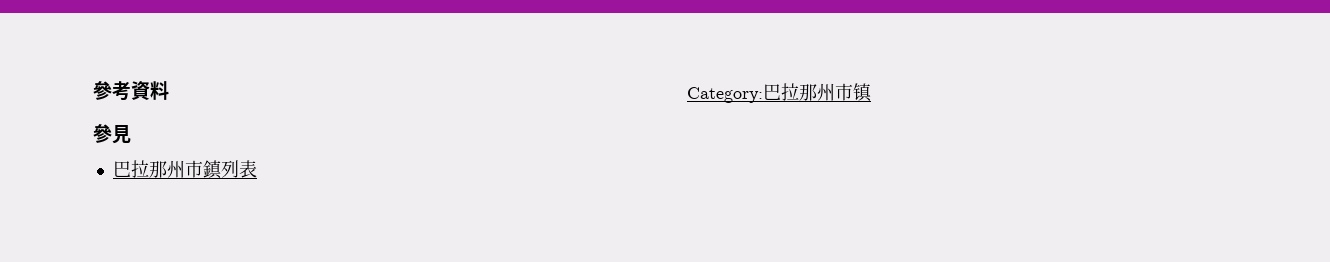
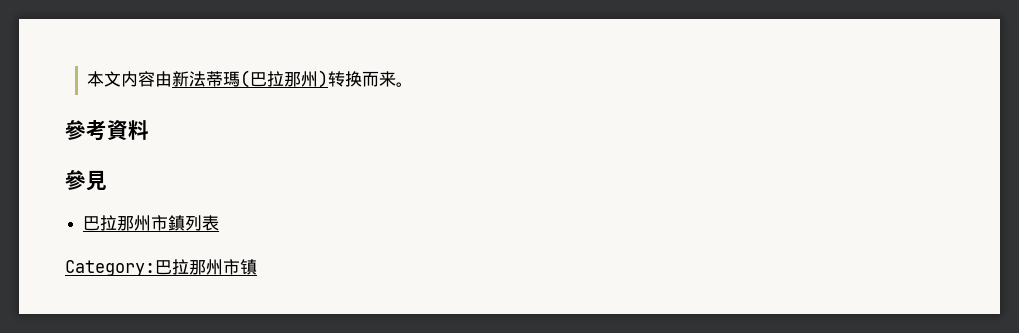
+ 本文内容由新法蒂瑪(巴拉那州)转换而来。

